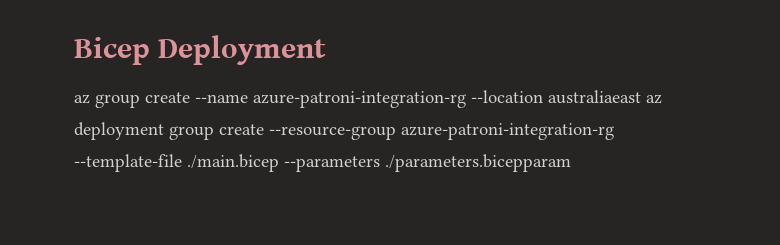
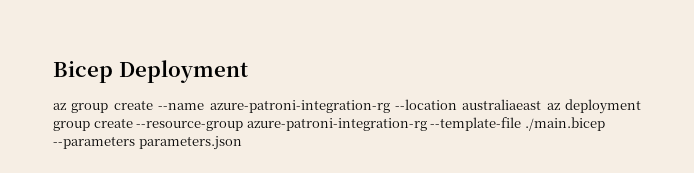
- az group create --name azure-patroni-integration-rg --location australiaeast az deployment group create --resource-group azure-patroni-integration-rg --template-file ./main.bicep --parameters ./parameters.bicepparam
+ az group create --name azure-patroni-integration-rg --location australiaeast az deployment group create --resource-group azure-patroni-integration-rg --template-file ./main.bicep --parameters parameters.json

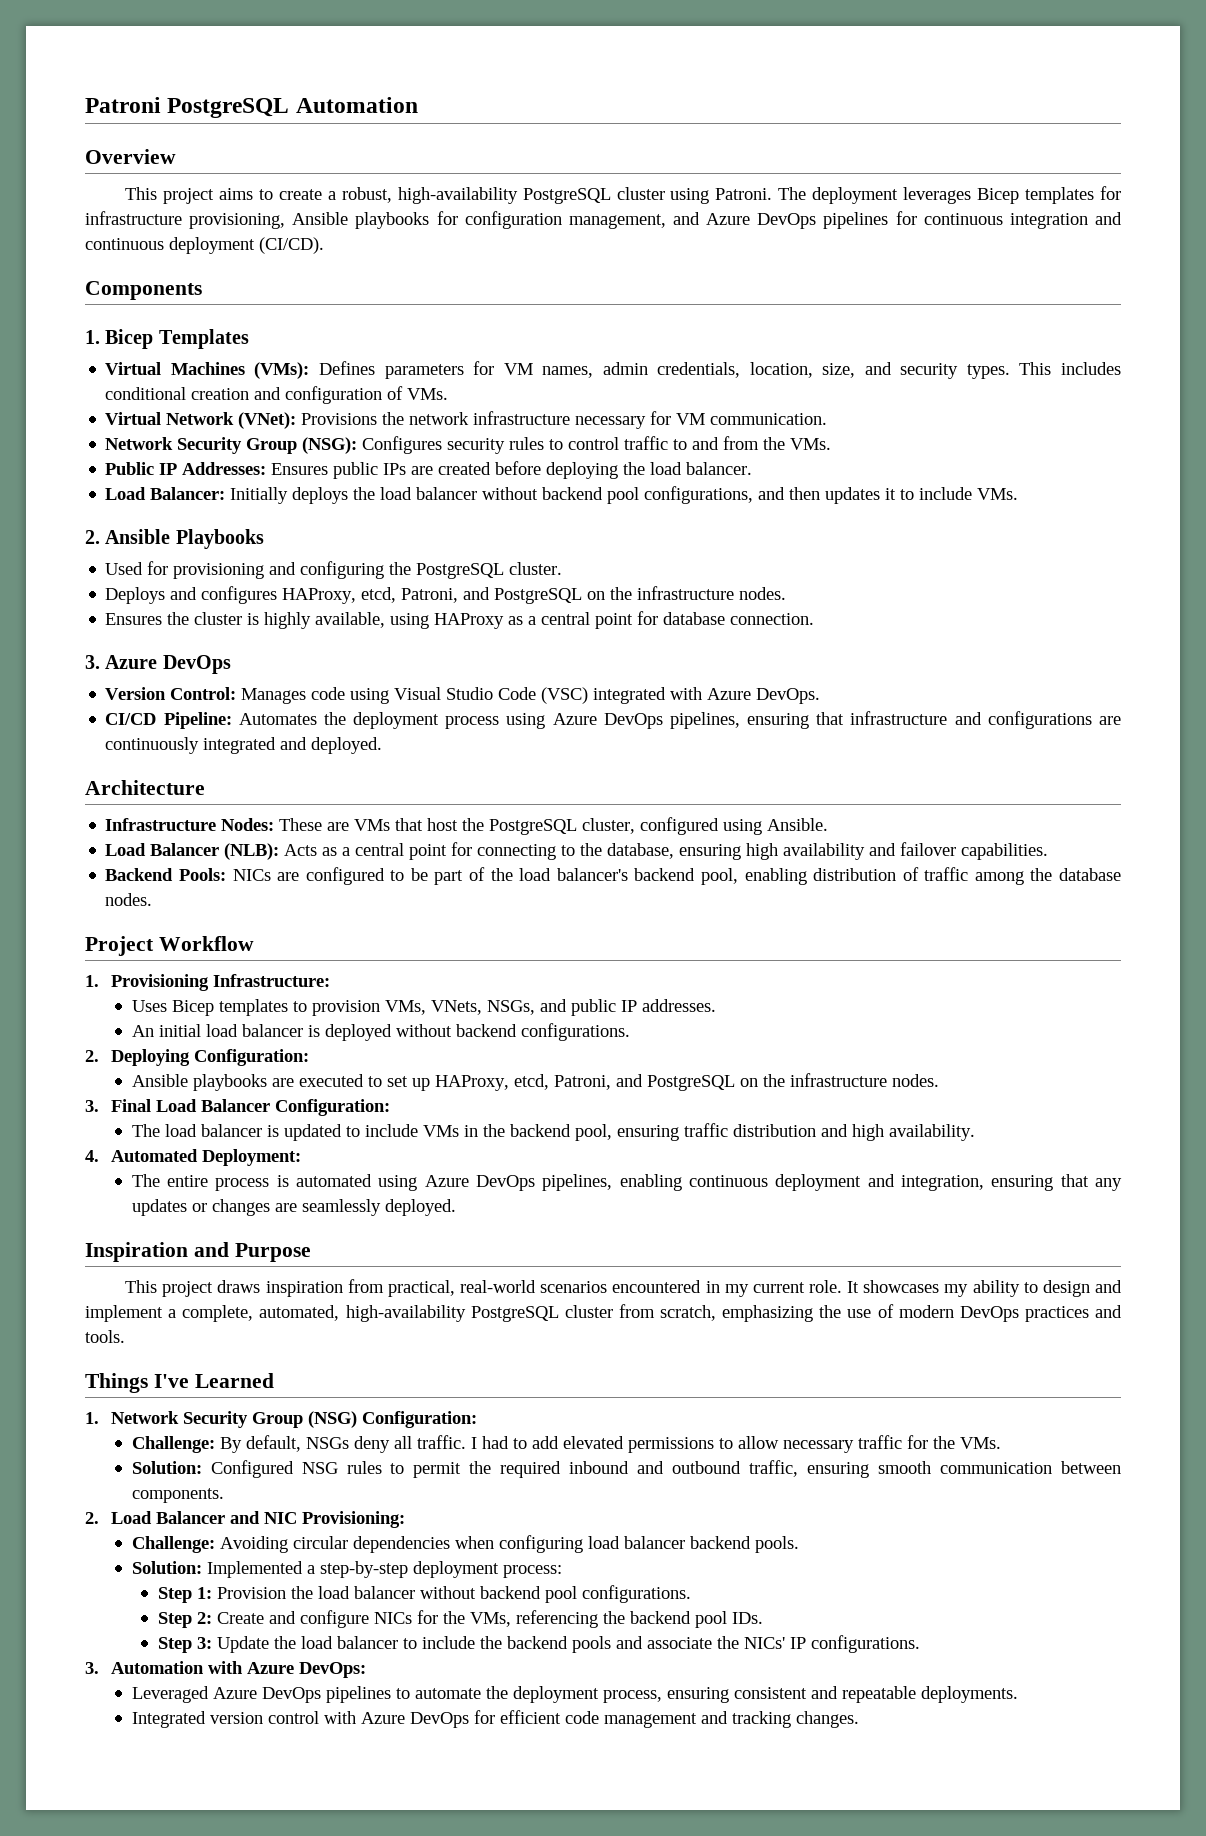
- Bicep Deployment
- az group create --name azure-patroni-integration-rg --location australiaeast az deployment group create --resource-group azure-patroni-integration-rg --template-file ./main.bicep --parameters parameters.json
+ Patroni PostgreSQL Automation
+ Overview
+ This project aims to create a robust, high-availability PostgreSQL cluster using Patroni. The deployment leverages Bicep templates for infrastructure provisioning, Ansible playbooks for configuration management, and Azure DevOps pipelines for continuous integration and continuous deployment (CI/CD).
+ Components
+ 1. Bicep Templates
+ Virtual Machines (VMs): Defines parameters for VM names, admin credentials, location, size, and security types. This includes conditional creation and configuration of VMs.
+ Virtual Network (VNet): Provisions the network infrastructure necessary for VM communication.
+ Network Security Group (NSG): Configures security rules to control traffic to and from the VMs.
+ Public IP Addresses: Ensures public IPs are created before deploying the load balancer.
+ Load Balancer: Initially deploys the load balancer without backend pool configurations, and then updates it to include VMs.
+ 2. Ansible Playbooks
+ Used for provisioning and configuring the PostgreSQL cluster.
+ Deploys and configures HAProxy, etcd, Patroni, and PostgreSQL on the infrastructure nodes.
+ Ensures the cluster is highly available, using HAProxy as a central point for database connection.
+ 3. Azure DevOps
+ Version Control: Manages code using Visual Studio Code (VSC) integrated with Azure DevOps.
+ CI/CD Pipeline: Automates the deployment process using Azure DevOps pipelines, ensuring that infrastructure and configurations are continuously integrated and deployed.
+ Architecture
+ Infrastructure Nodes: These are VMs that host the PostgreSQL cluster, configured using Ansible.
+ Load Balancer (NLB): Acts as a central point for connecting to the database, ensuring high availability and failover capabilities.
+ Backend Pools: NICs are configured to be part of the load balancer's backend pool, enabling distribution of traffic among the database nodes.
+ Project Workflow
+ 1. Provisioning Infrastructure:
+ Uses Bicep templates to provision VMs, VNets, NSGs, and public IP addresses.
+ An initial load balancer is deployed without backend configurations.
+ 2. Deploying Configuration:
+ Ansible playbooks are executed to set up HAProxy, etcd, Patroni, and PostgreSQL on the infrastructure nodes.
+ 3. Final Load Balancer Configuration:
+ The load balancer is updated to include VMs in the backend pool, ensuring traffic distribution and high availability.
+ 4. Automated Deployment:
+ The entire process is automated using Azure DevOps pipelines, enabling continuous deployment and integration, ensuring that any updates or changes are seamlessly deployed.
+ Inspiration and Purpose
+ This project draws inspiration from practical, real-world scenarios encountered in my current role. It showcases my ability to design and implement a complete, automated, high-availability PostgreSQL cluster from scratch, emphasizing the use of modern DevOps practices and tools.
+ Things I've Learned
+ 1. Network Security Group (NSG) Configuration:
+ Challenge: By default, NSGs deny all traffic. I had to add elevated permissions to allow necessary traffic for the VMs.
+ Solution: Configured NSG rules to permit the required inbound and outbound traffic, ensuring smooth communication between components.
+ 2. Load Balancer and NIC Provisioning:
+ Challenge: Avoiding circular dependencies when configuring load balancer backend pools.
+ Solution: Implemented a step-by-step deployment process:
+ Step 1: Provision the load balancer without backend pool configurations.
+ Step 2: Create and configure NICs for the VMs, referencing the backend pool IDs.
+ Step 3: Update the load balancer to include the backend pools and associate the NICs' IP configurations.
+ 3. Automation with Azure DevOps:
+ Leveraged Azure DevOps pipelines to automate the deployment process, ensuring consistent and repeatable deployments.
+ Integrated version control with Azure DevOps for efficient code management and tracking changes.

